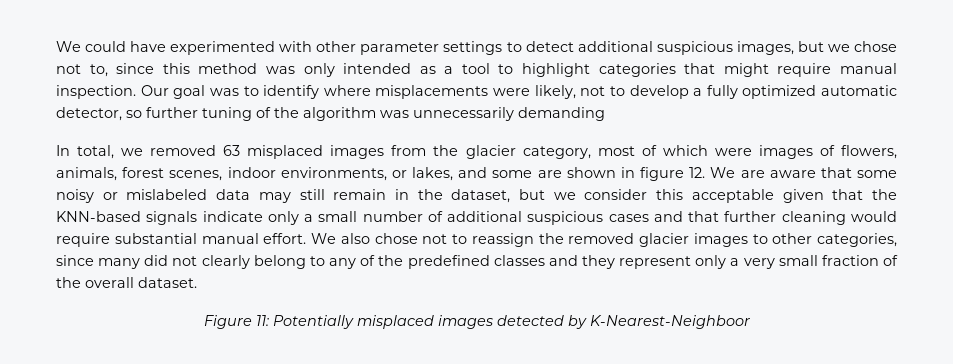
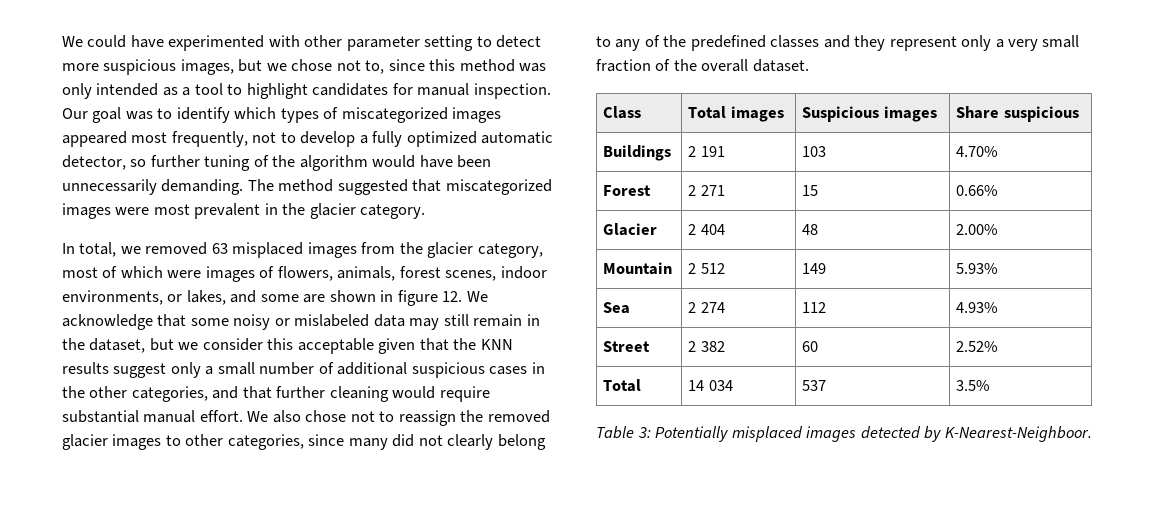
- We could have experimented with other parameter settings to detect additional suspicious images, but we chose not to, since this method was only intended as a tool to highlight categories that might require manual inspection.
+ We could have experimented with other parameter setting to detect more suspicious images, but we chose not to, since this method was only intended as a tool to highlight candidates for manual inspection.
- Our goal was to identify where misplacements were likely, not to develop a fully optimized automatic detector, so further tuning of the algorithm was unnecessarily demanding
+ Our goal was to identify which types of miscategorized images appeared most frequently, not to develop a fully optimized automatic detector, so further tuning of the algorithm would have been unnecessarily demanding. The method suggested that miscategorized images were most prevalent in the glacier category.
- In total, we removed 63 misplaced images from the glacier category, most of which were images of flowers, animals, forest scenes, indoor environments, or lakes, and some are shown in figure 12. We are aware that some noisy or mislabeled data may still remain in the dataset, but we consider this acceptable given that the KNN-based signals indicate only a small number of additional suspicious cases and that further cleaning would require substantial manual effort.
+ In total, we removed 63 misplaced images from the glacier category, most of which were images of flowers, animals, forest scenes, indoor environments, or lakes, and some are shown in figure 12. We acknowledge that some noisy or mislabeled data may still remain in the dataset, but we consider this acceptable given that the KNN results suggest only a small number of additional suspicious cases in the other categories, and that further cleaning would require substantial manual effort.
- Figure 11: Potentially misplaced images detected by K-Nearest-Neighboor
+ Class | Total images | Suspicious images | Share suspicious
+ Buildings | 2 191 | 103 | 4.70%
+ Forest | 2 271 | 15 | 0.66%
+ Glacier | 2 404 | 48 | 2.00%
+ Mountain | 2 512 | 149 | 5.93%
+ Sea | 2 274 | 112 | 4.93%
+ Street | 2 382 | 60 | 2.52%
+ Total | 14 034 | 537 | 3.5%
+ Table 3: Potentially misplaced images detected by K-Nearest-Neighboor.

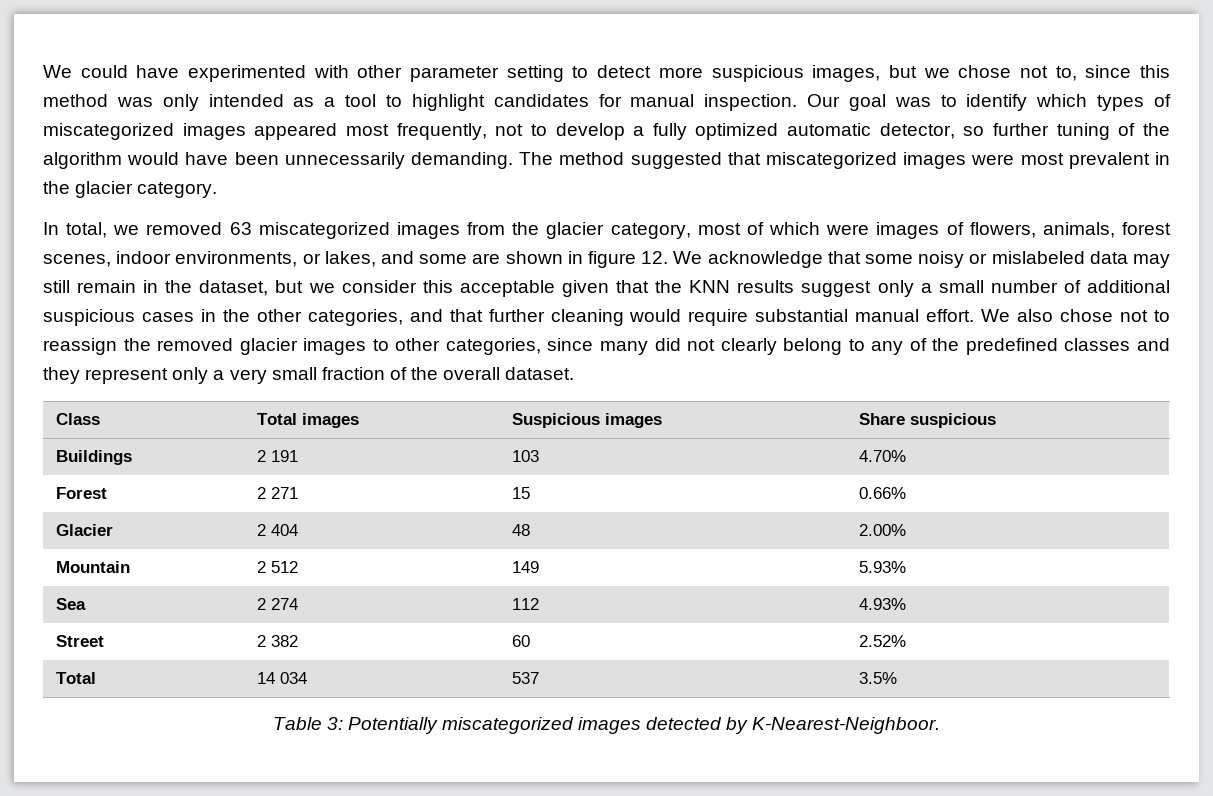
- In total, we removed 63 misplaced images from the glacier category, most of which were images of flowers, animals, forest scenes, indoor environments, or lakes, and some are shown in figure 12. We acknowledge that some noisy or mislabeled data may still remain in the dataset, but we consider this acceptable given that the KNN results suggest only a small number of additional suspicious cases in the other categories, and that further cleaning would require substantial manual effort.
+ In total, we removed 63 miscategorized images from the glacier category, most of which were images of flowers, animals, forest scenes, indoor environments, or lakes, and some are shown in figure 12. We acknowledge that some noisy or mislabeled data may still remain in the dataset, but we consider this acceptable given that the KNN results suggest only a small number of additional suspicious cases in the other categories, and that further cleaning would require substantial manual effort.
- Table 3: Potentially misplaced images detected by K-Nearest-Neighboor.
+ Table 3: Potentially miscategorized images detected by K-Nearest-Neighboor.

